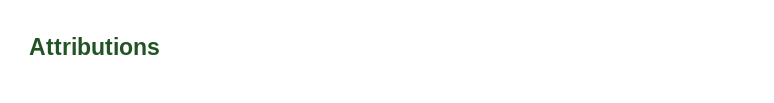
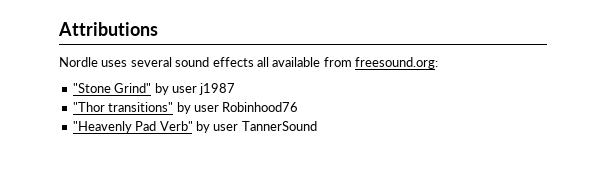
+ Nordle uses several sound effects all available from freesound.org:
+ "Stone Grind" by user j1987
+ "Thor transitions" by user Robinhood76
+ "Heavenly Pad Verb" by user TannerSound

